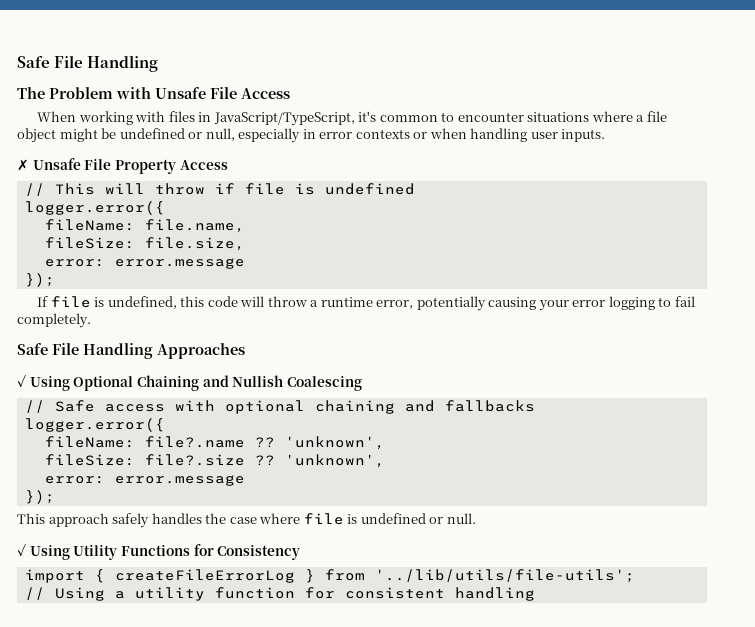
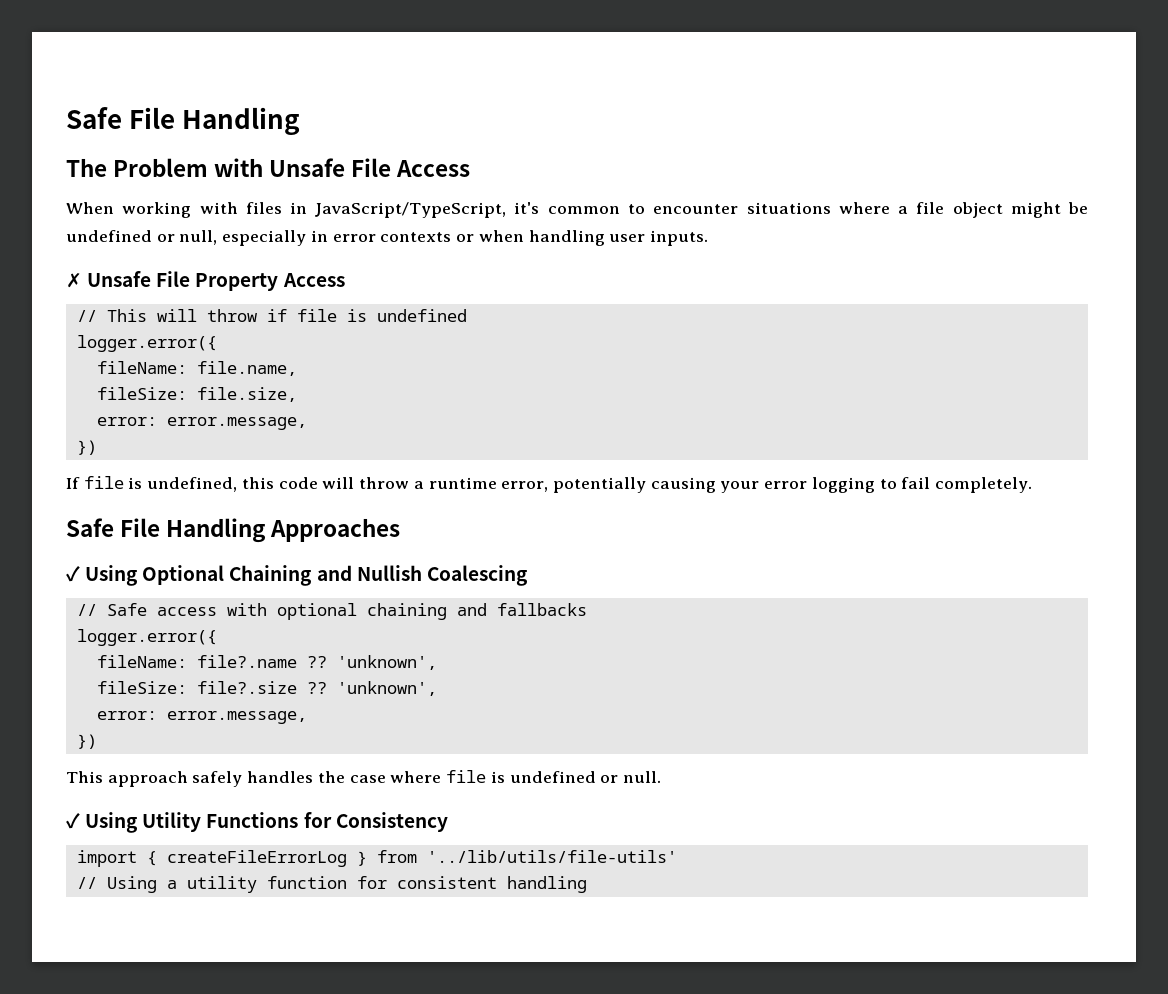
  fileSize: file.size,
- error: error.message
- });
+ error: error.message,
+ })
  fileSize: file?.size ?? 'unknown',
- error: error.message
- });
+ error: error.message,
+ })
- import { createFileErrorLog } from '../lib/utils/file-utils';
+ import { createFileErrorLog } from '../lib/utils/file-utils'

